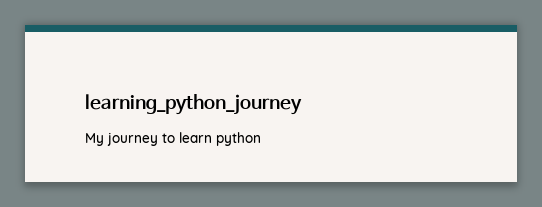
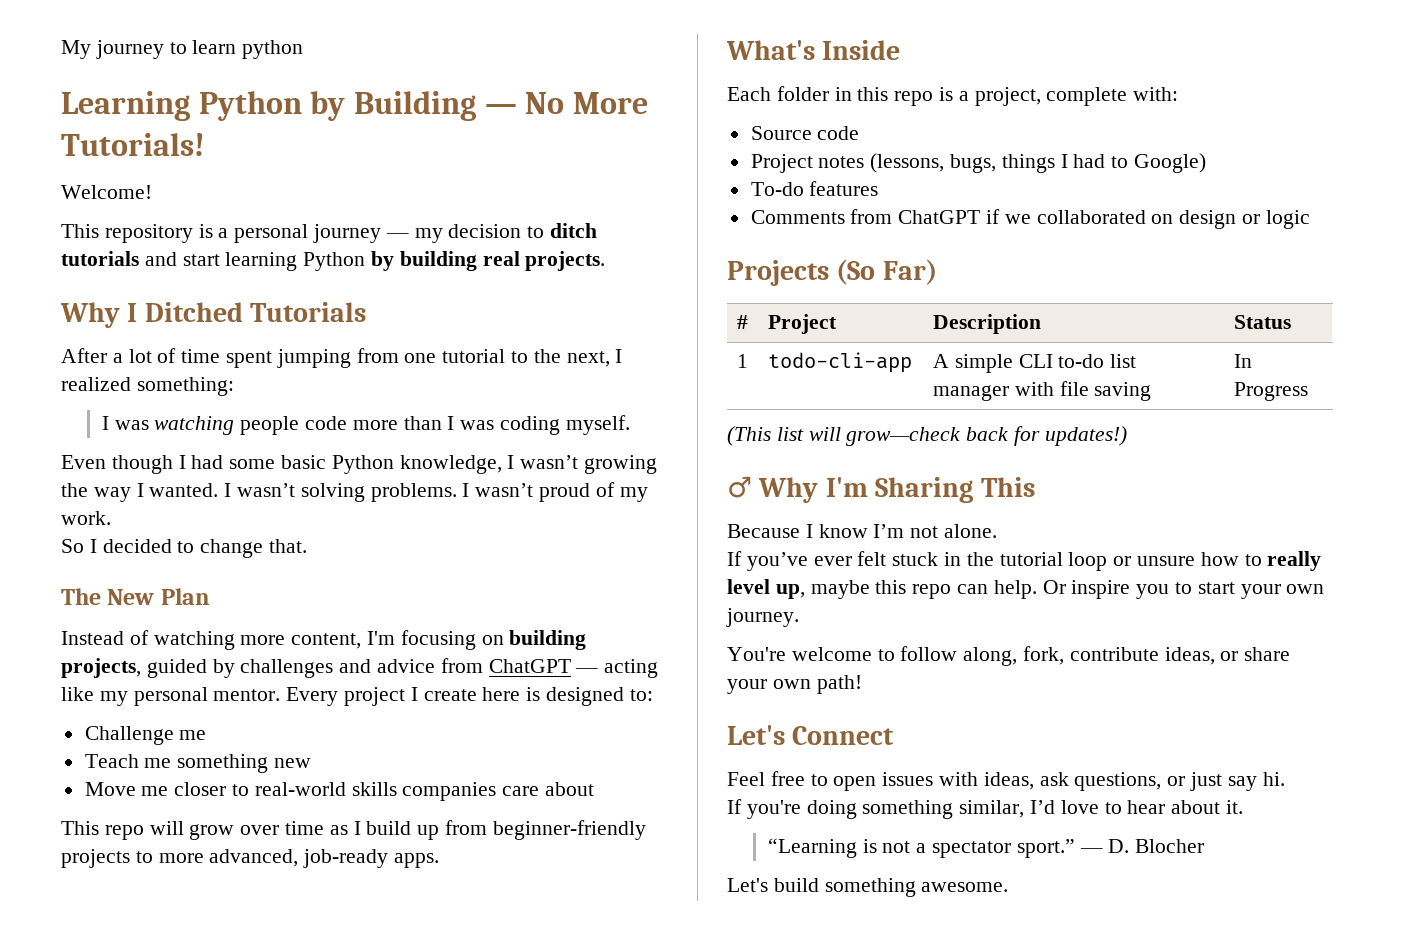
- learning_python_journey
+ Learning Python by Building — No More Tutorials!
+ Welcome!
+ This repository is a personal journey — my decision to ditch tutorials and start learning Python by building real projects.
+ Why I Ditched Tutorials
+ After a lot of time spent jumping from one tutorial to the next, I realized something:
+ I was watching people code more than I was coding myself.
+ Even though I had some basic Python knowledge, I wasn’t growing the way I wanted. I wasn’t solving problems. I wasn’t proud of my work.
+ So I decided to change that.
+ The New Plan
+ Instead of watching more content, I'm focusing on building projects, guided by challenges and advice from ChatGPT — acting like my personal mentor. Every project I create here is designed to:
+ Challenge me
+ Teach me something new
+ Move me closer to real-world skills companies care about
+ This repo will grow over time as I build up from beginner-friendly projects to more advanced, job-ready apps.
+ What's Inside
+ Each folder in this repo is a project, complete with:
+ Source code
+ Project notes (lessons, bugs, things I had to Google)
+ To-do features
+ Comments from ChatGPT if we collaborated on design or logic
+ Projects (So Far)
+ # | Project | Description | Status
+ 1 | todo-cli-app | A simple CLI to-do list manager with file saving | In Progress
+ (This list will grow—check back for updates!)
+ ♂ Why I'm Sharing This
+ Because I know I’m not alone.
+ If you’ve ever felt stuck in the tutorial loop or unsure how to really level up, maybe this repo can help. Or inspire you to start your own journey.
+ You're welcome to follow along, fork, contribute ideas, or share your own path!
+ Let's Connect
+ Feel free to open issues with ideas, ask questions, or just say hi.
+ If you're doing something similar, I’d love to hear about it.
+ “Learning is not a spectator sport.” — D. Blocher
+ Let's build something awesome.

